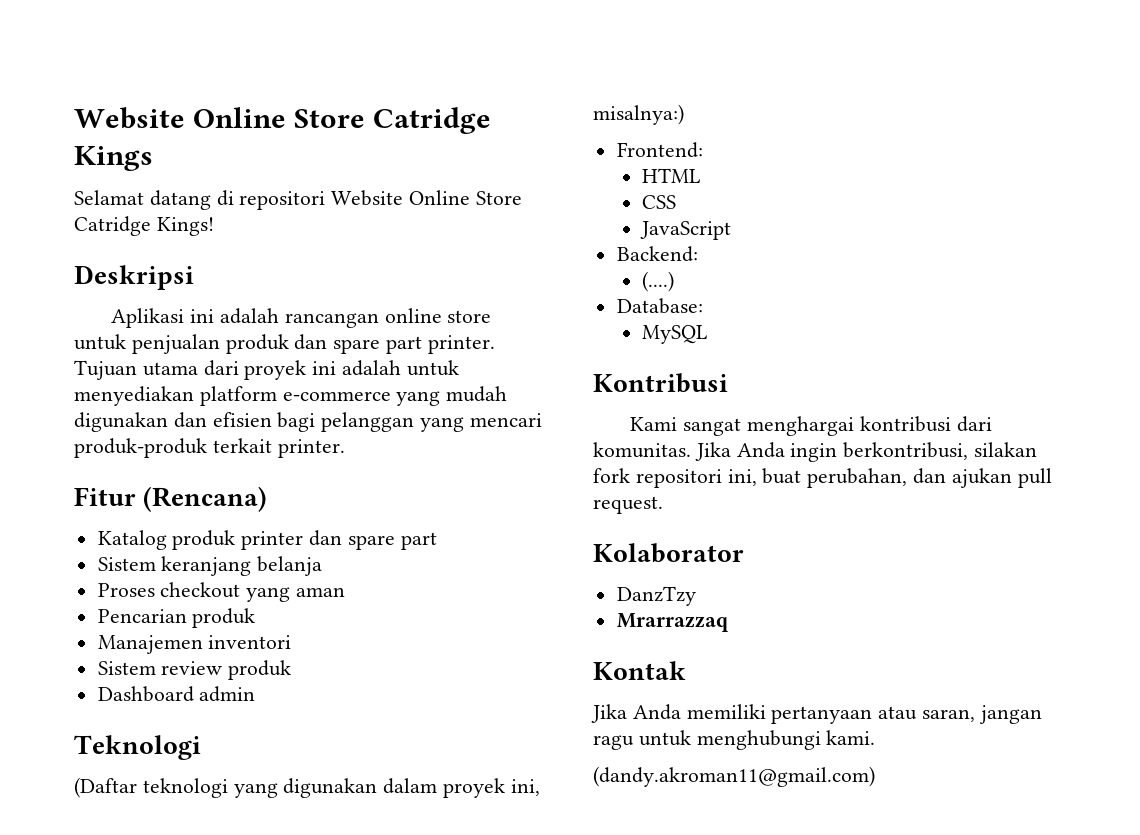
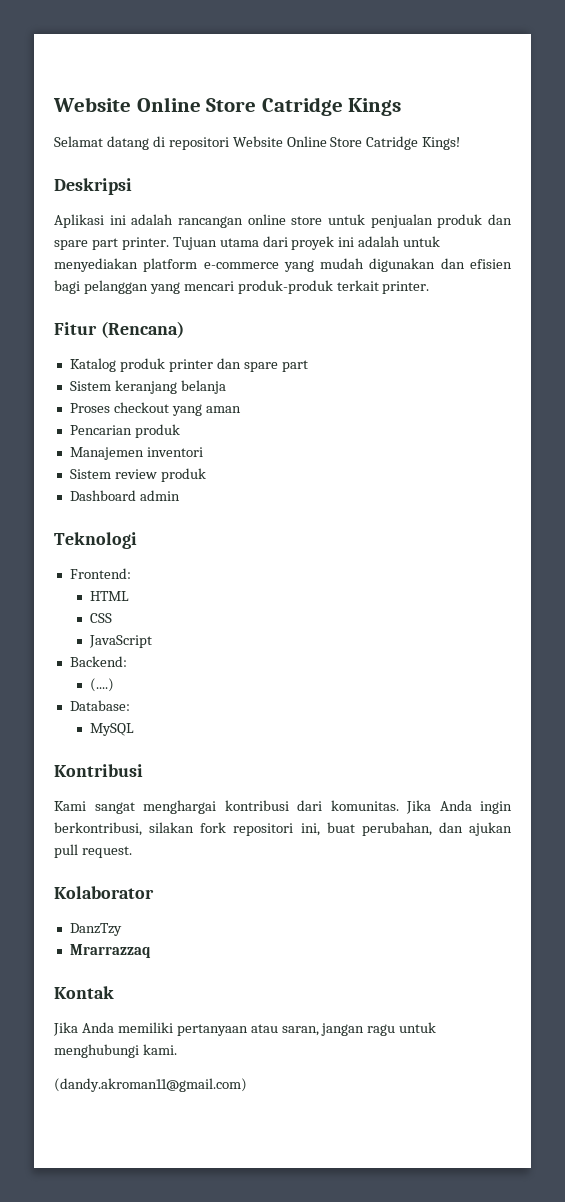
- (Daftar teknologi yang digunakan dalam proyek ini, misalnya:)

